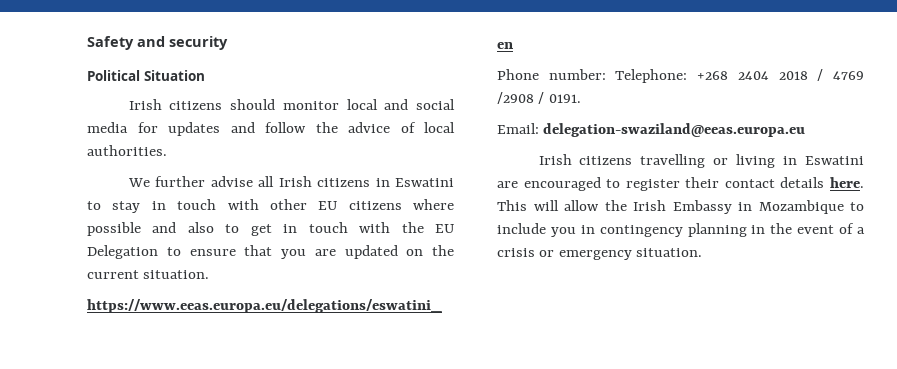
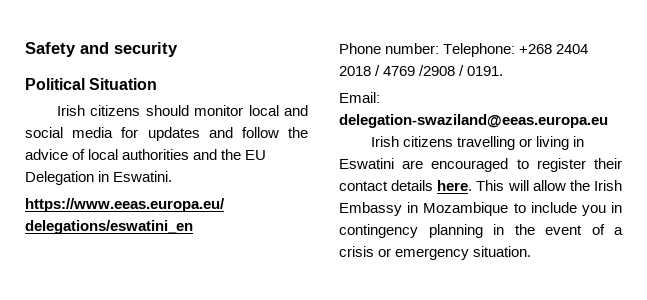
- Irish citizens should monitor local and social media for updates and follow the advice of local authorities.
- We further advise all Irish citizens in Eswatini to stay in touch with other EU citizens where possible and also to get in touch with the EU Delegation to ensure that you are updated on the current situation.
+ Irish citizens should monitor local and social media for updates and follow the advice of local authorities and the EU Delegation in Eswatini.

